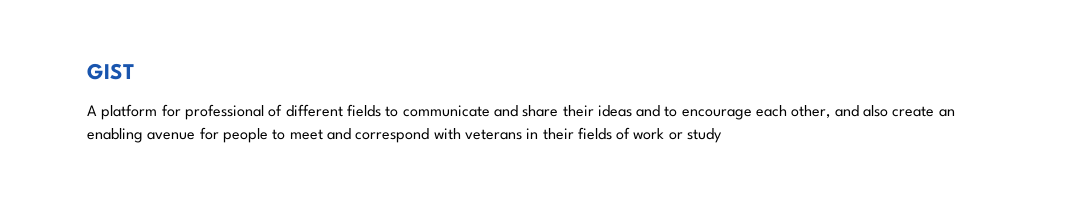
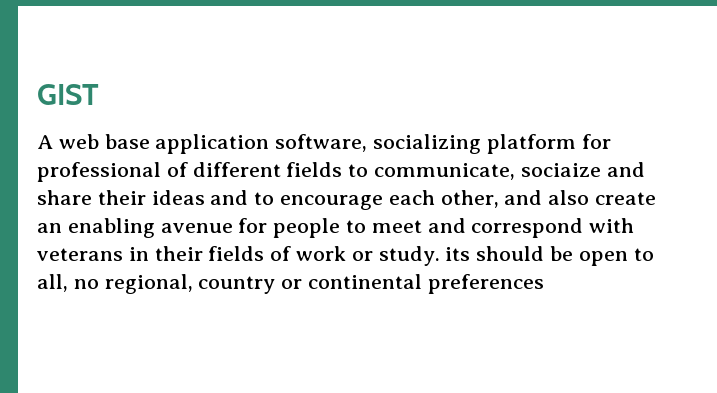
- A platform for professional of different fields to communicate and share their ideas and to encourage each other, and also create an enabling avenue for people to meet and correspond with veterans in their fields of work or study
+ A web base application software, socializing platform for professional of different fields to communicate, sociaize and share their ideas and to encourage each other, and also create an enabling avenue for people to meet and correspond with veterans in their fields of work or study. its should be open to all, no regional, country or continental preferences

